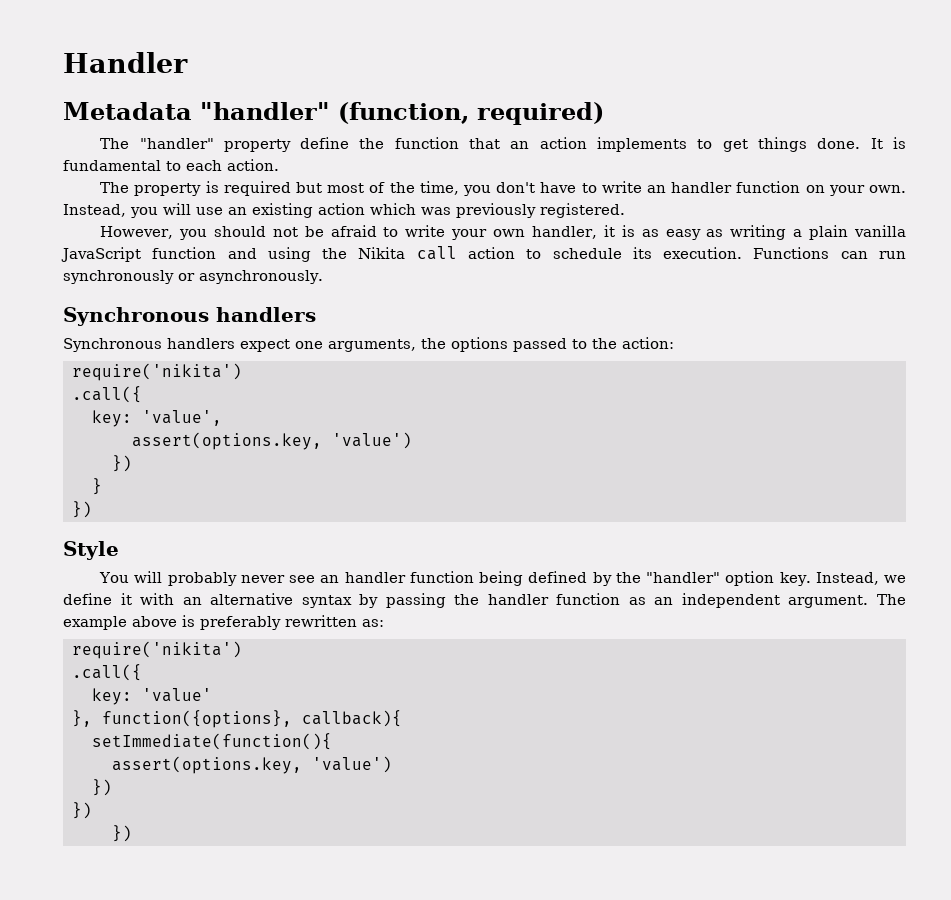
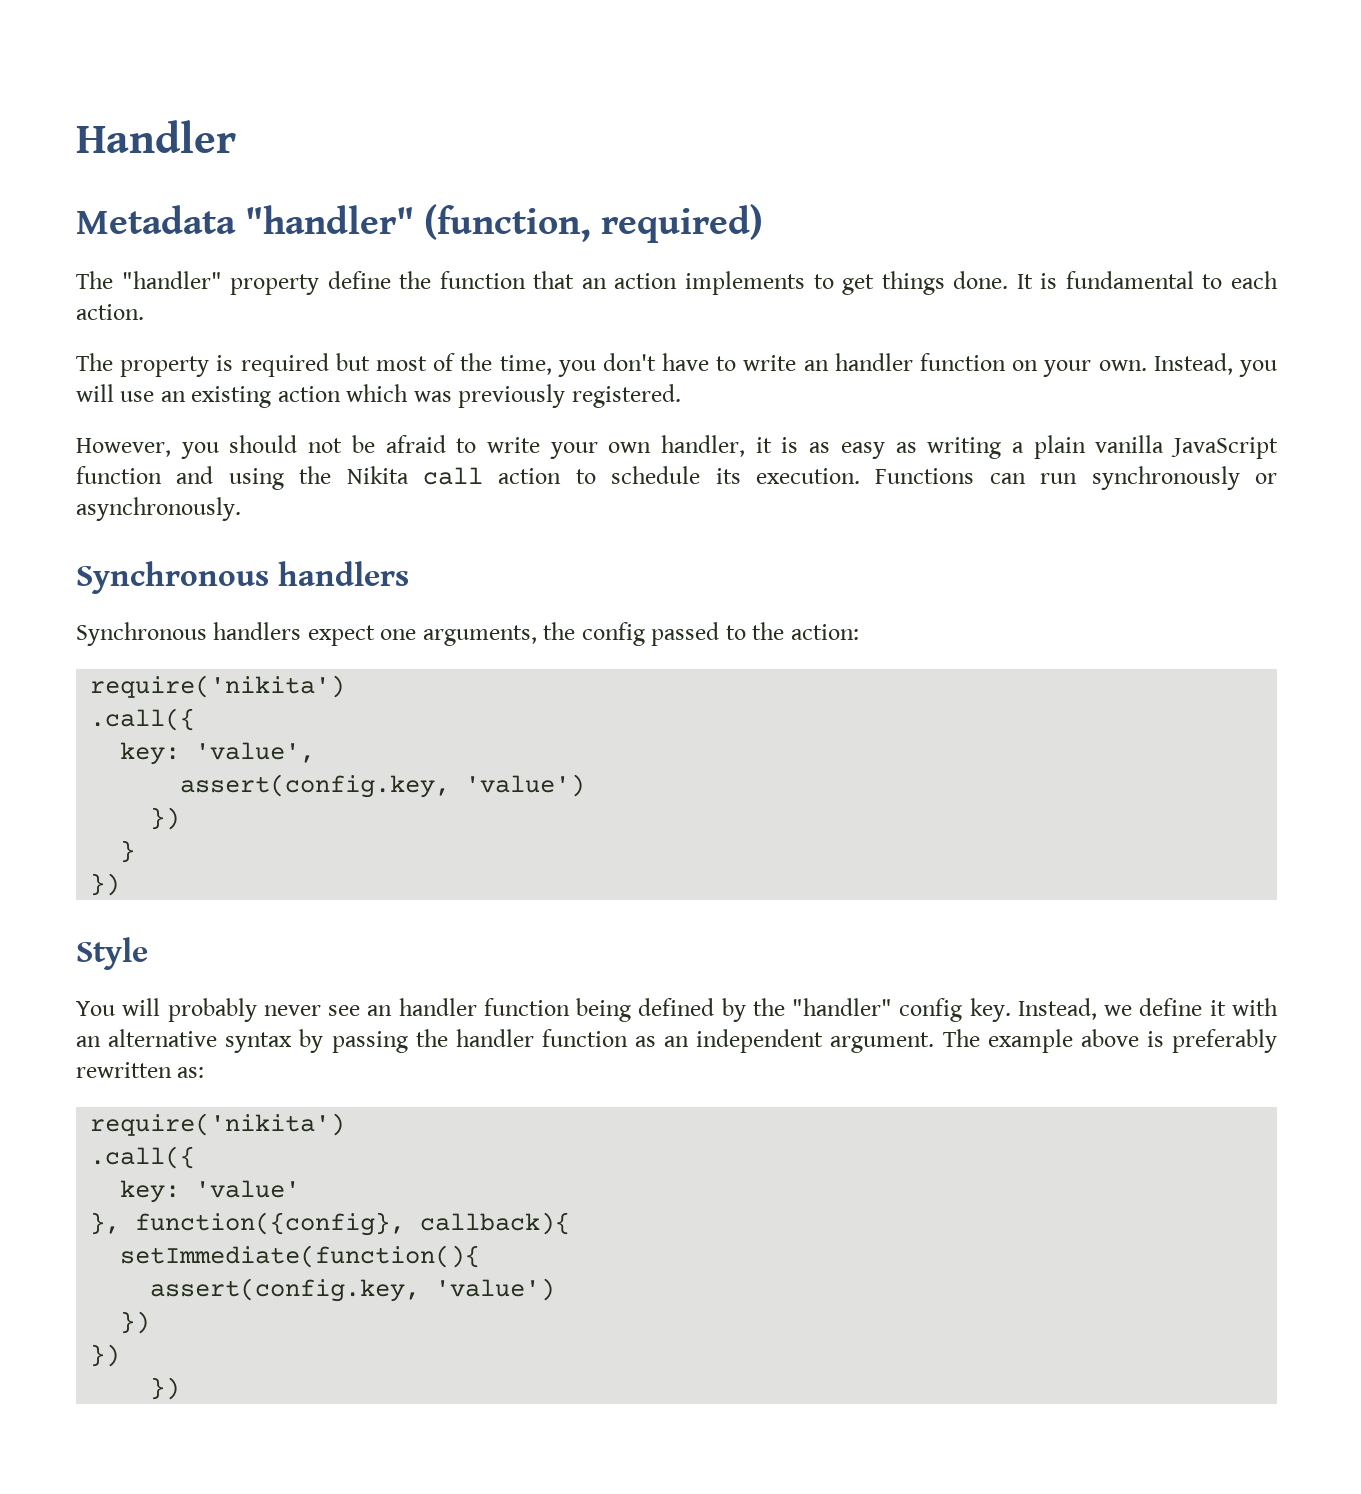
- Synchronous handlers expect one arguments, the options passed to the action:
+ Synchronous handlers expect one arguments, the config passed to the action:
  key: 'value',
- assert(options.key, 'value')
+ assert(config.key, 'value')
- You will probably never see an handler function being defined by the "handler" option key.
+ You will probably never see an handler function being defined by the "handler" config key.
- }, function({options}, callback){
+ }, function({config}, callback){
  setImmediate(function(){
- assert(options.key, 'value')
+ assert(config.key, 'value')

